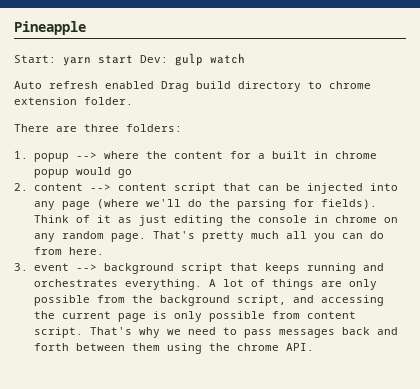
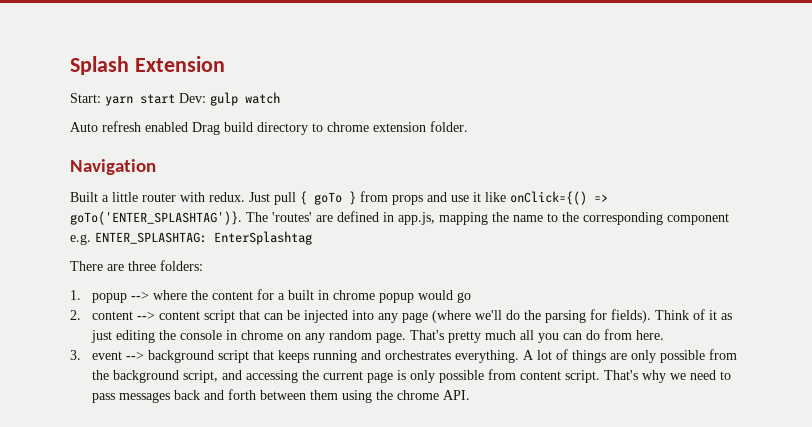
- Pineapple
+ Splash Extension
+ Navigation
+ Built a little router with redux. Just pull { goTo } from props and use it like onClick={() => goTo('ENTER_SPLASHTAG')}. The 'routes' are defined in app.js, mapping the name to the corresponding component e.g. ENTER_SPLASHTAG: EnterSplashtag

